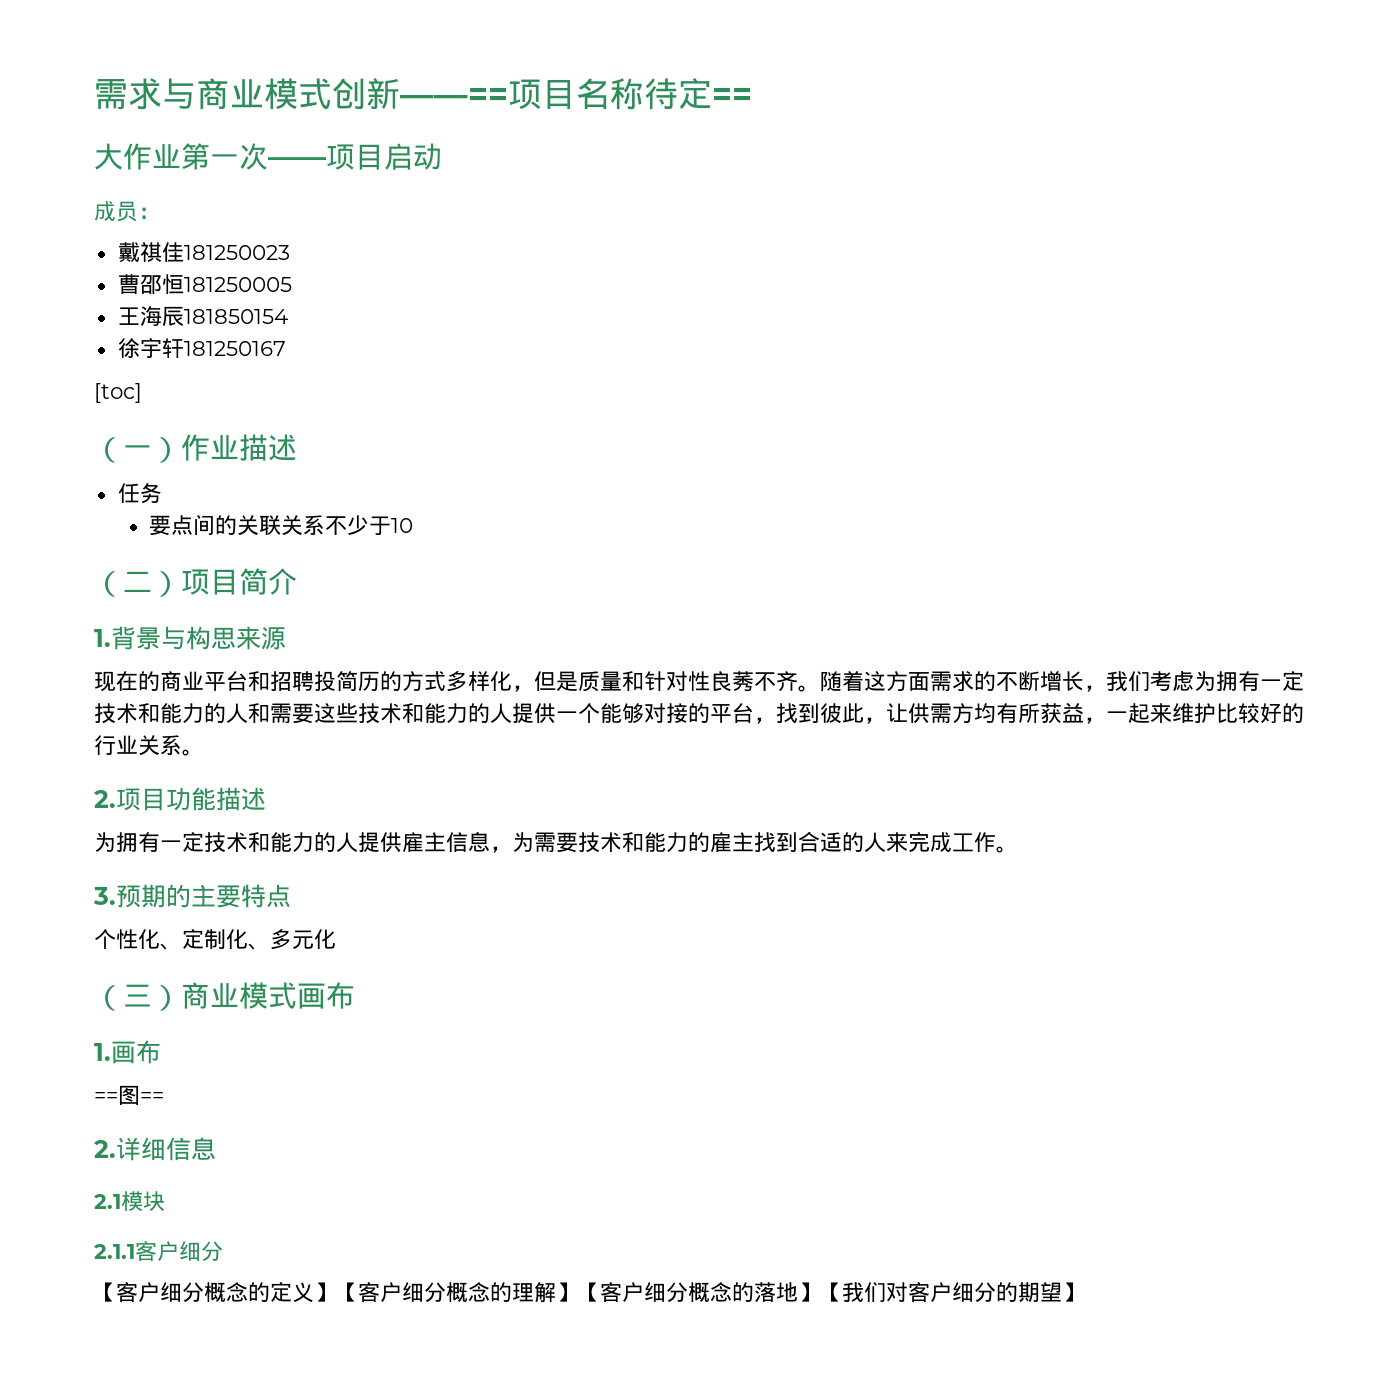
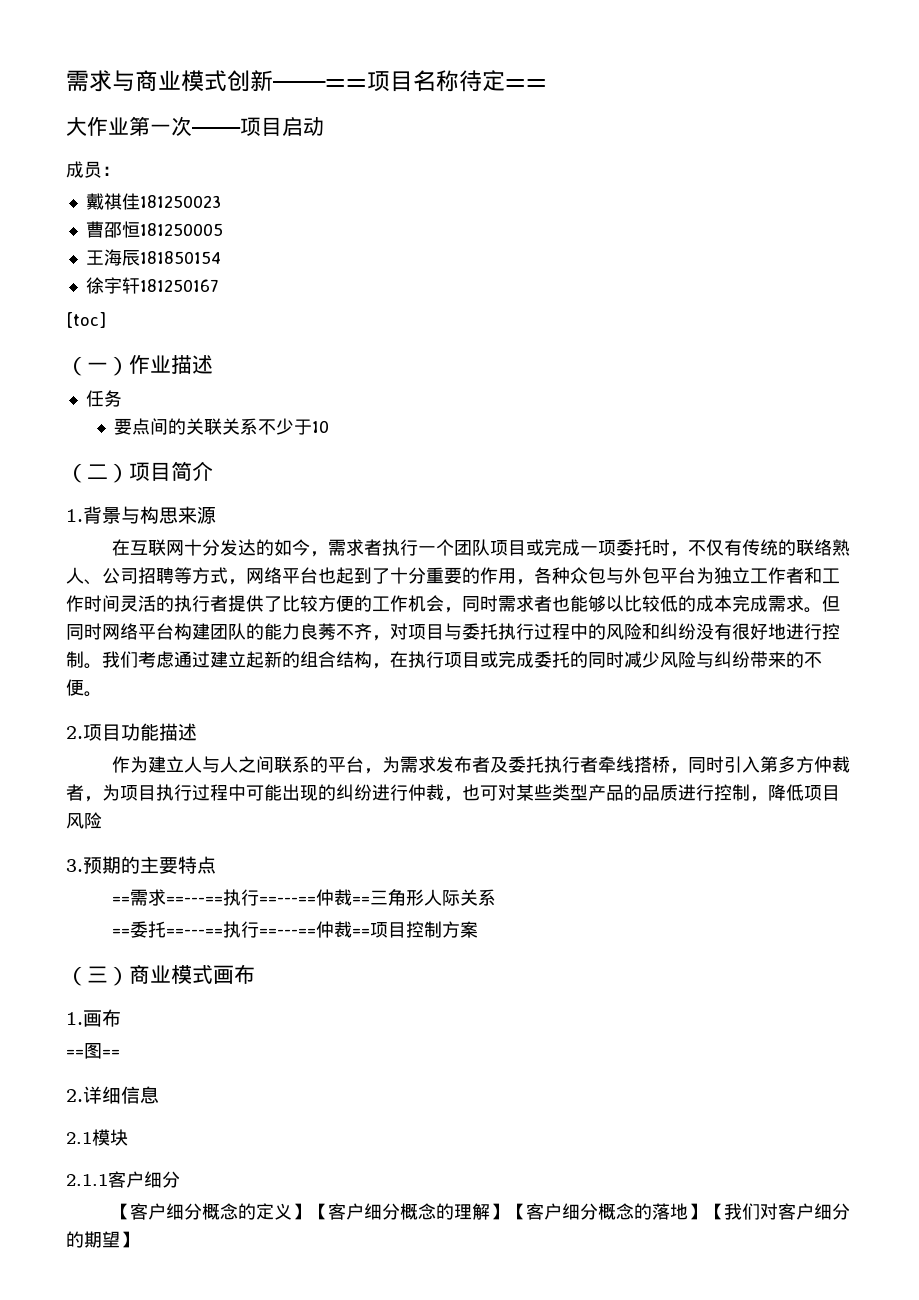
- 现在的商业平台和招聘投简历的方式多样化，但是质量和针对性良莠不齐。随着这方面需求的不断增长，我们考虑为拥有一定技术和能力的人和需要这些技术和能力的人提供一个能够对接的平台，找到彼此，让供需方均有所获益，一起来维护比较好的行业关系。
+ 在互联网十分发达的如今，需求者执行一个团队项目或完成一项委托时，不仅有传统的联络熟人、公司招聘等方式，网络平台也起到了十分重要的作用，各种众包与外包平台为独立工作者和工作时间灵活的执行者提供了比较方便的工作机会，同时需求者也能够以比较低的成本完成需求。但同时网络平台构建团队的能力良莠不齐，对项目与委托执行过程中的风险和纠纷没有很好地进行控制。我们考虑通过建立起新的组合结构，在执行项目或完成委托的同时减少风险与纠纷带来的不便。
- 为拥有一定技术和能力的人提供雇主信息，为需要技术和能力的雇主找到合适的人来完成工作。
+ 作为建立人与人之间联系的平台，为需求发布者及委托执行者牵线搭桥，同时引入第多方仲裁者，为项目执行过程中可能出现的纠纷进行仲裁，也可对某些类型产品的品质进行控制，降低项目风险
- 个性化、定制化、多元化
+ ==需求==---==执行==---==仲裁==三角形人际关系
+ ==委托==---==执行==---==仲裁==项目控制方案

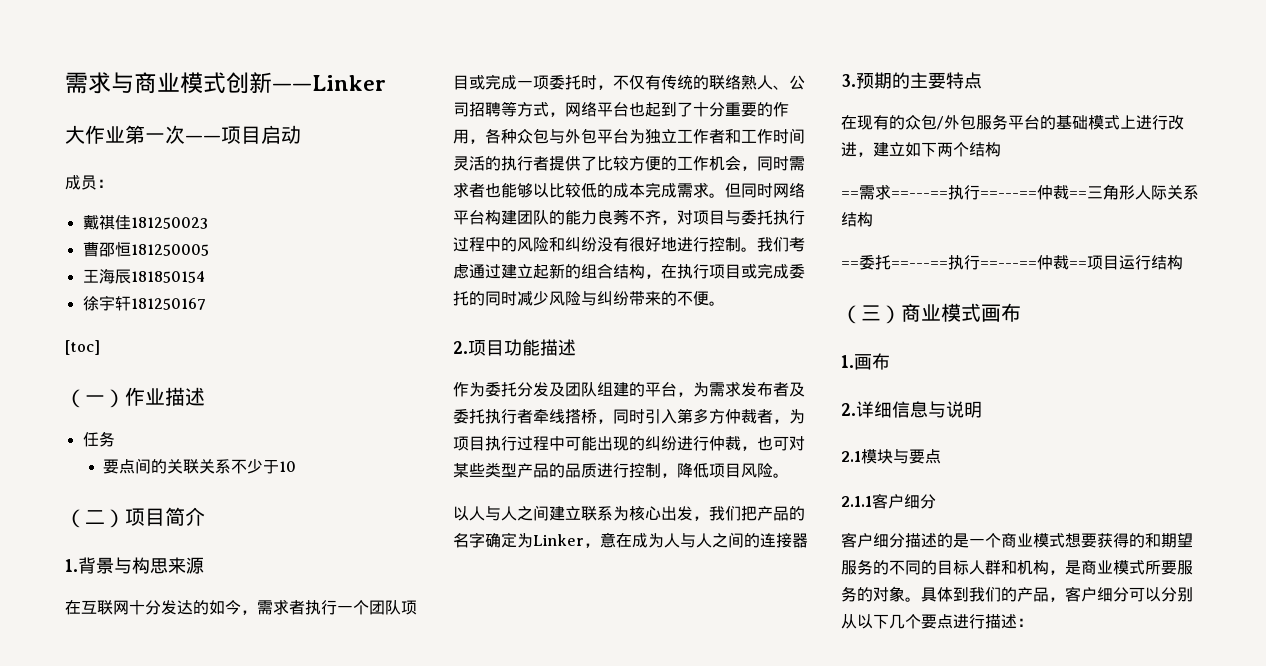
- 需求与商业模式创新——==项目名称待定==
+ 需求与商业模式创新——Linker
- 作为建立人与人之间联系的平台，为需求发布者及委托执行者牵线搭桥，同时引入第多方仲裁者，为项目执行过程中可能出现的纠纷进行仲裁，也可对某些类型产品的品质进行控制，降低项目风险
+ 作为委托分发及团队组建的平台，为需求发布者及委托执行者牵线搭桥，同时引入第多方仲裁者，为项目执行过程中可能出现的纠纷进行仲裁，也可对某些类型产品的品质进行控制，降低项目风险。
+ 以人与人之间建立联系为核心出发，我们把产品的名字确定为Linker，意在成为人与人之间的连接器
+ 在现有的众包/外包服务平台的基础模式上进行改进，建立如下两个结构
- ==需求==---==执行==---==仲裁==三角形人际关系
+ ==需求==---==执行==---==仲裁==三角形人际关系结构
- ==委托==---==执行==---==仲裁==项目控制方案
+ ==委托==---==执行==---==仲裁==项目运行结构
- ==图==
- 2.详细信息
+ 2.详细信息与说明
- 2.1模块
+ 2.1模块与要点
- 【客户细分概念的定义】【客户细分概念的理解】【客户细分概念的落地】【我们对客户细分的期望】
+ 客户细分描述的是一个商业模式想要获得的和期望服务的不同的目标人群和机构，是商业模式所要服务的对象。具体到我们的产品，客户细分可以分别从以下几个要点进行描述：

